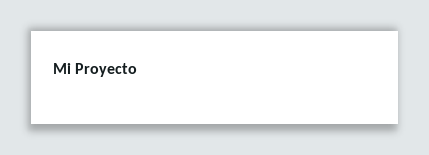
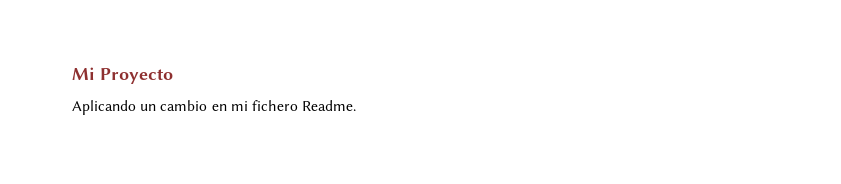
+ Aplicando un cambio en mi fichero Readme.

